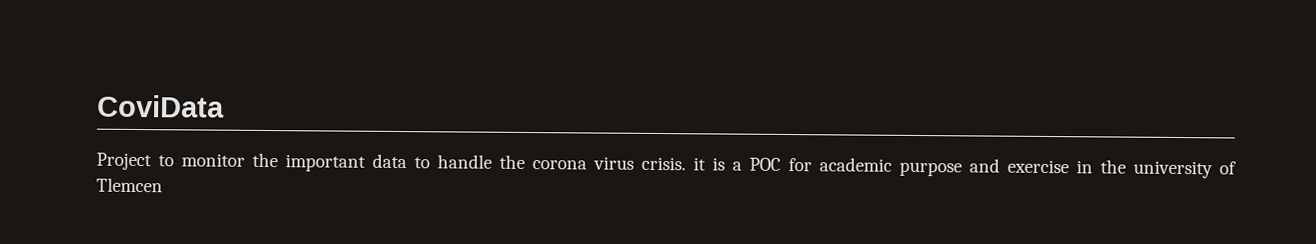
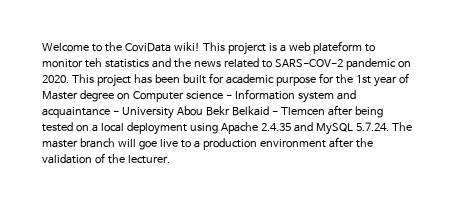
- CoviData
- Project to monitor the important data to handle the corona virus crisis. it is a POC for academic purpose and exercise in the university of Tlemcen
+ Welcome to the CoviData wiki! This projerct is a web plateform to monitor teh statistics and the news related to SARS-COV-2 pandemic on 2020. This project has been built for academic purpose for the 1st year of Master degree on Computer science - Information system and acquaintance - University Abou Bekr Belkaid - Tlemcen after being tested on a local deployment using Apache 2.4.35 and MySQL 5.7.24. The master branch will goe live to a production environment after the validation of the lecturer.

